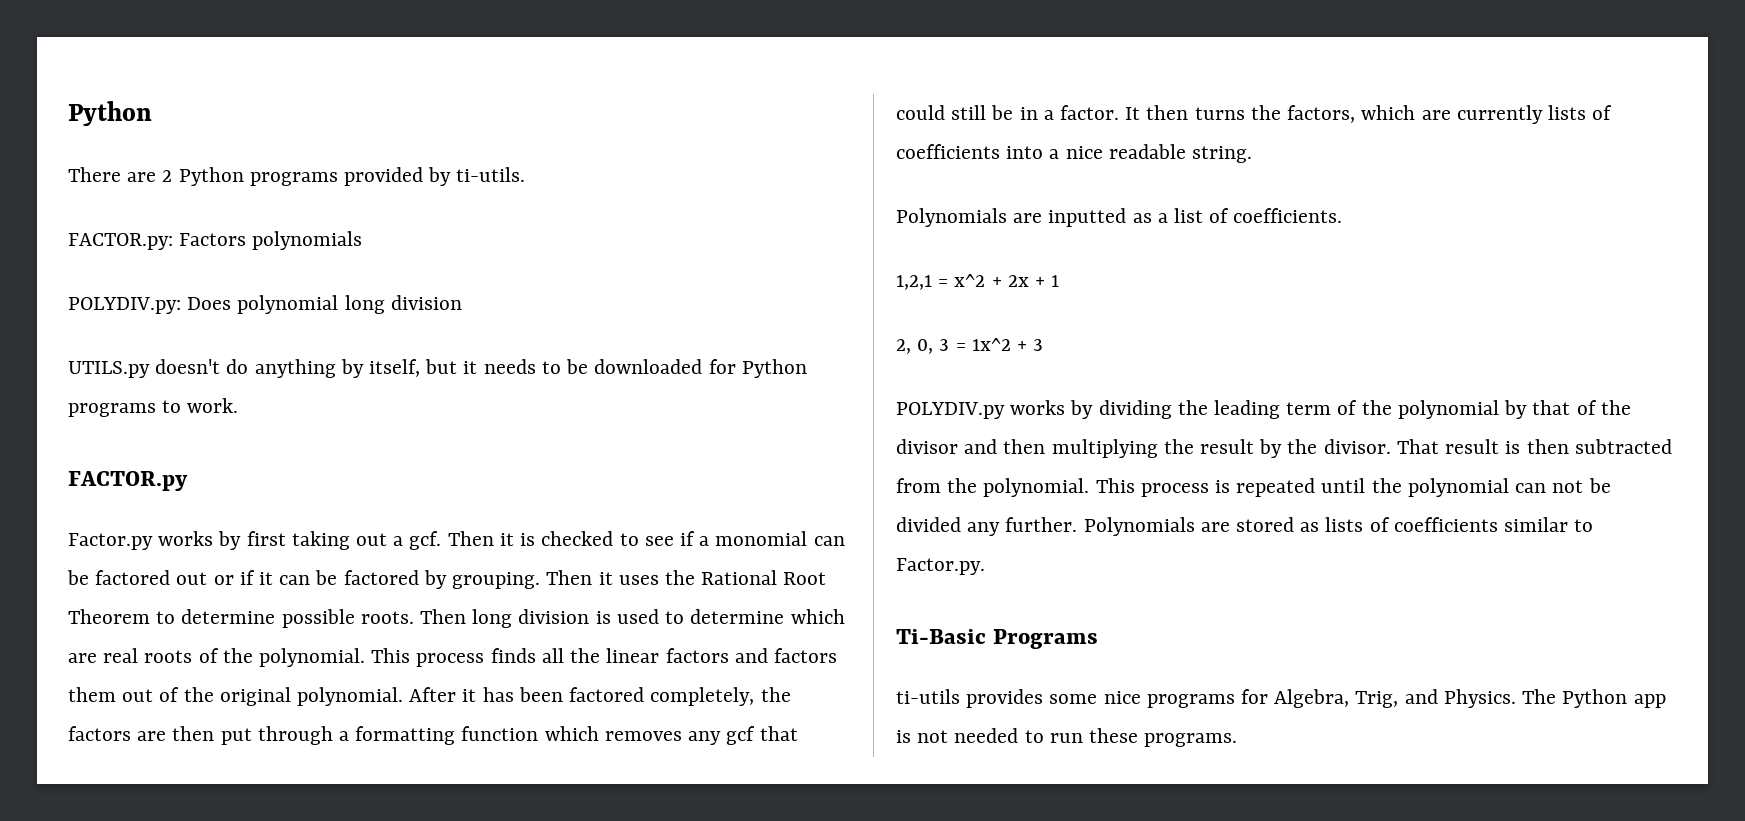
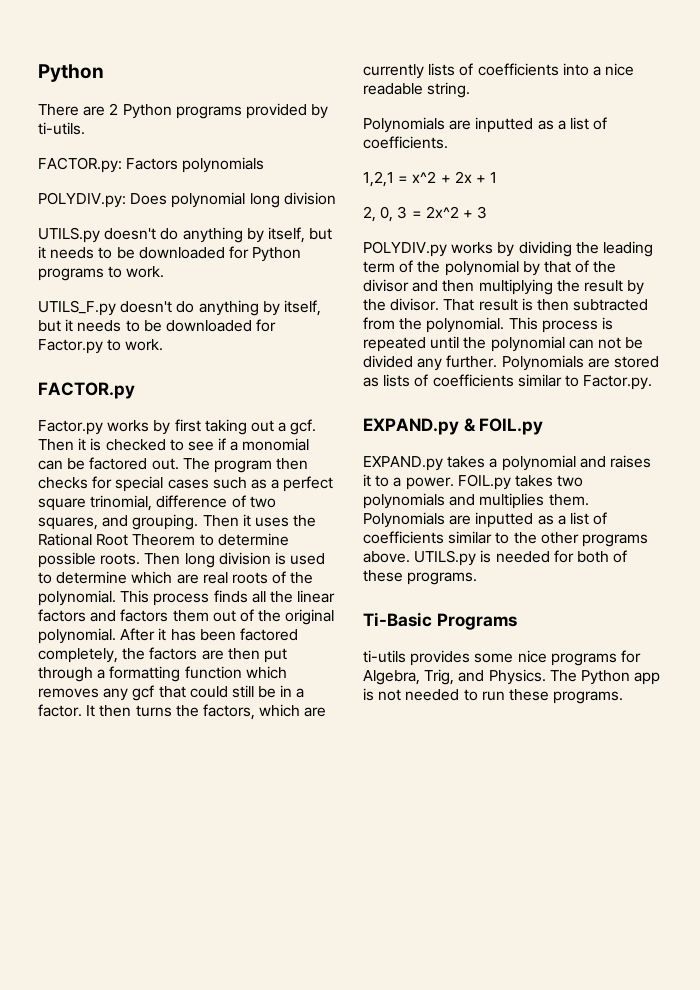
+ UTILS_F.py doesn't do anything by itself, but it needs to be downloaded for Factor.py to work.
- Then it is checked to see if a monomial can be factored out or if it can be factored by grouping.
+ Then it is checked to see if a monomial can be factored out. The program then checks for special cases such as a perfect square trinomial, difference of two squares, and grouping.
- 2, 0, 3 = 1x^2 + 3
+ 2, 0, 3 = 2x^2 + 3
+ EXPAND.py & FOIL.py
+ EXPAND.py takes a polynomial and raises it to a power. FOIL.py takes two polynomials and multiplies them. Polynomials are inputted as a list of coefficients similar to the other programs above. UTILS.py is needed for both of these programs.

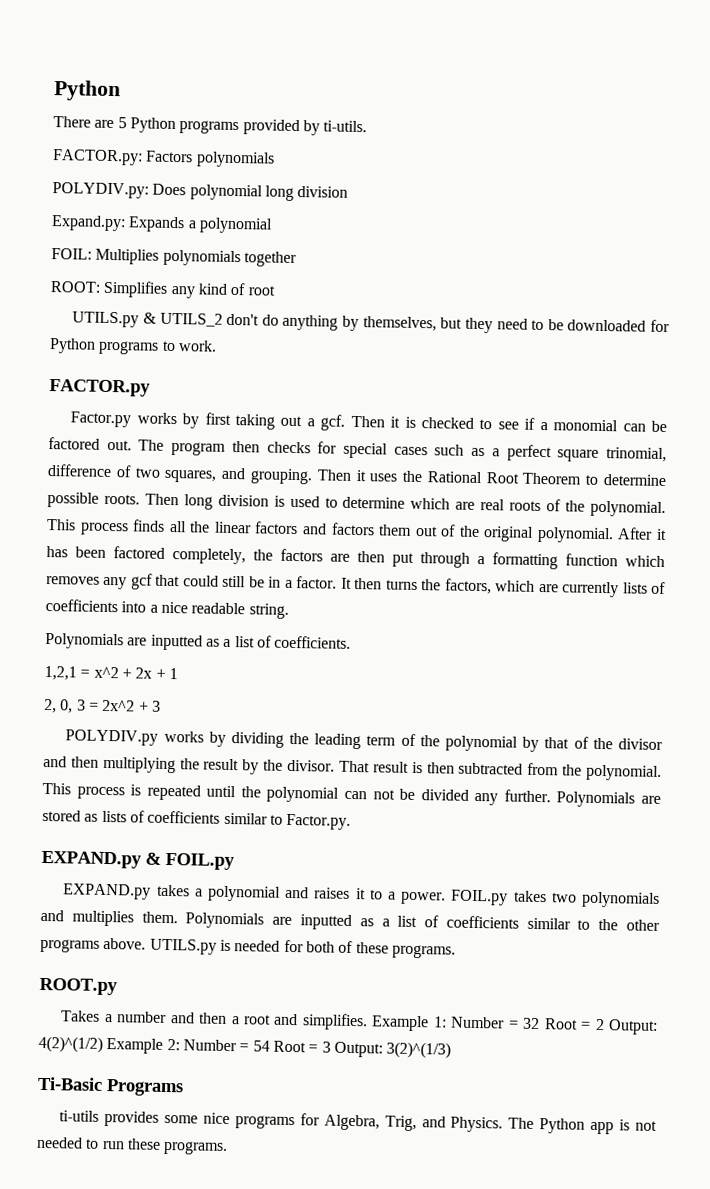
- There are 2 Python programs provided by ti-utils.
+ There are 5 Python programs provided by ti-utils.
- UTILS.py doesn't do anything by itself, but it needs to be downloaded for Python programs to work.
+ Expand.py: Expands a polynomial
+ FOIL: Multiplies polynomials together
+ ROOT: Simplifies any kind of root
+ UTILS.py & UTILS_2 don't do anything by themselves, but they need to be downloaded for Python programs to work.
- UTILS_F.py doesn't do anything by itself, but it needs to be downloaded for Factor.py to work.
+ ROOT.py
+ Takes a number and then a root and simplifies. Example 1: Number = 32 Root = 2 Output: 4(2)^(1/2) Example 2: Number = 54 Root = 3 Output: 3(2)^(1/3)

